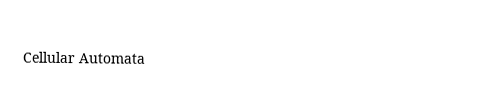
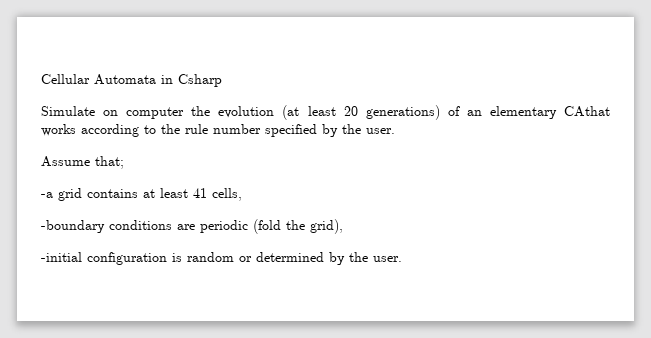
- Cellular Automata
+ Cellular Automata in Csharp
+ Simulate on computer the evolution (at least 20 generations) of an elementary CAthat works according to the rule number specified by the user.
+ Assume that;
+ -a grid contains at least 41 cells,
+ -boundary conditions are periodic (fold the grid),
+ -initial configuration is random or determined by the user.

